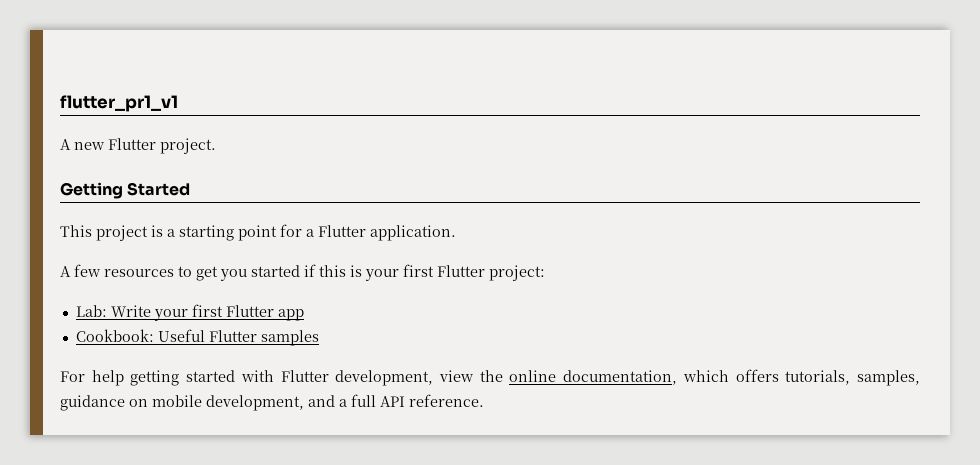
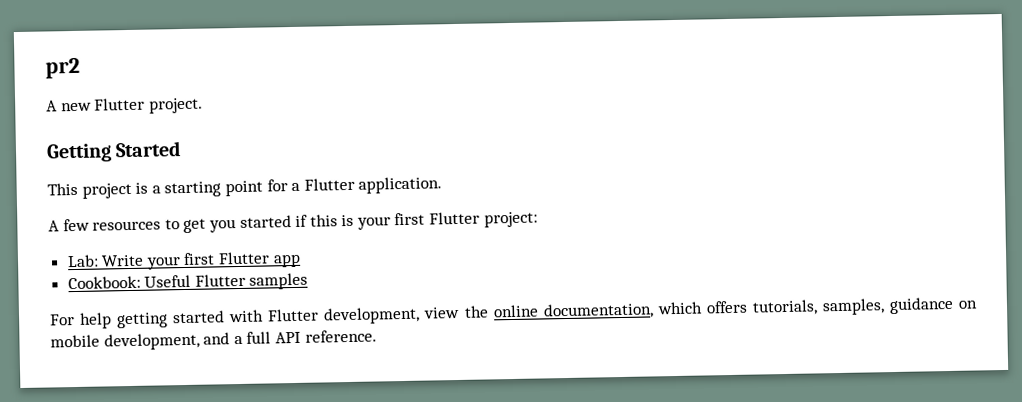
- flutter_pr1_v1
+ pr2

